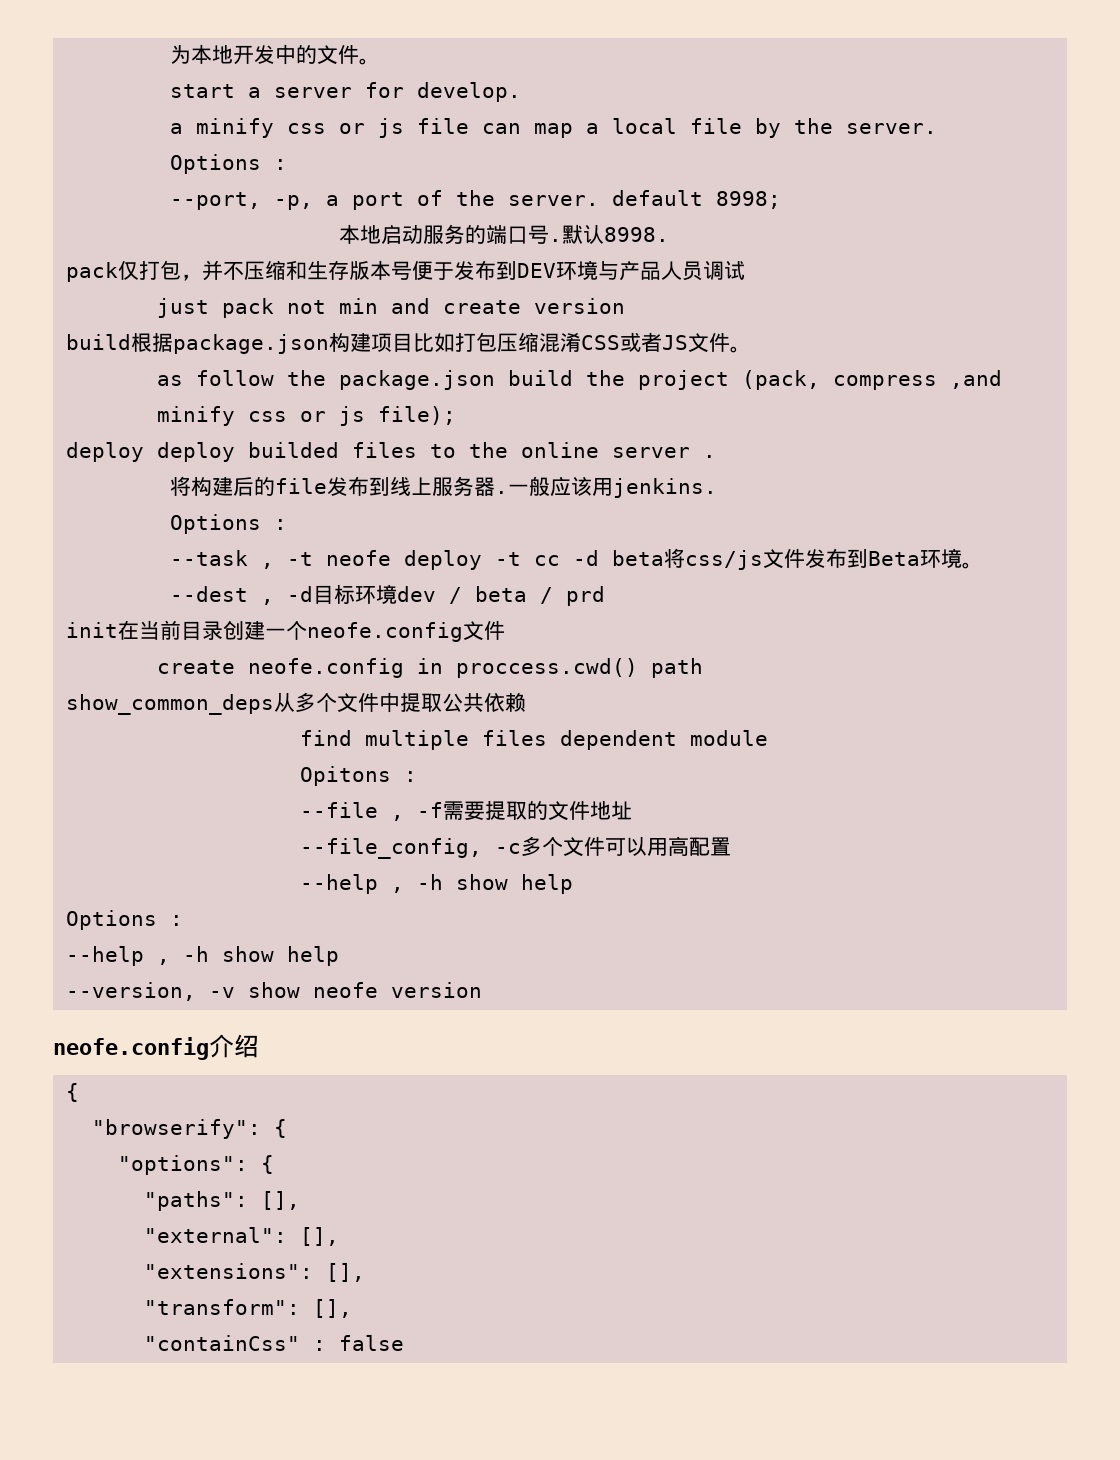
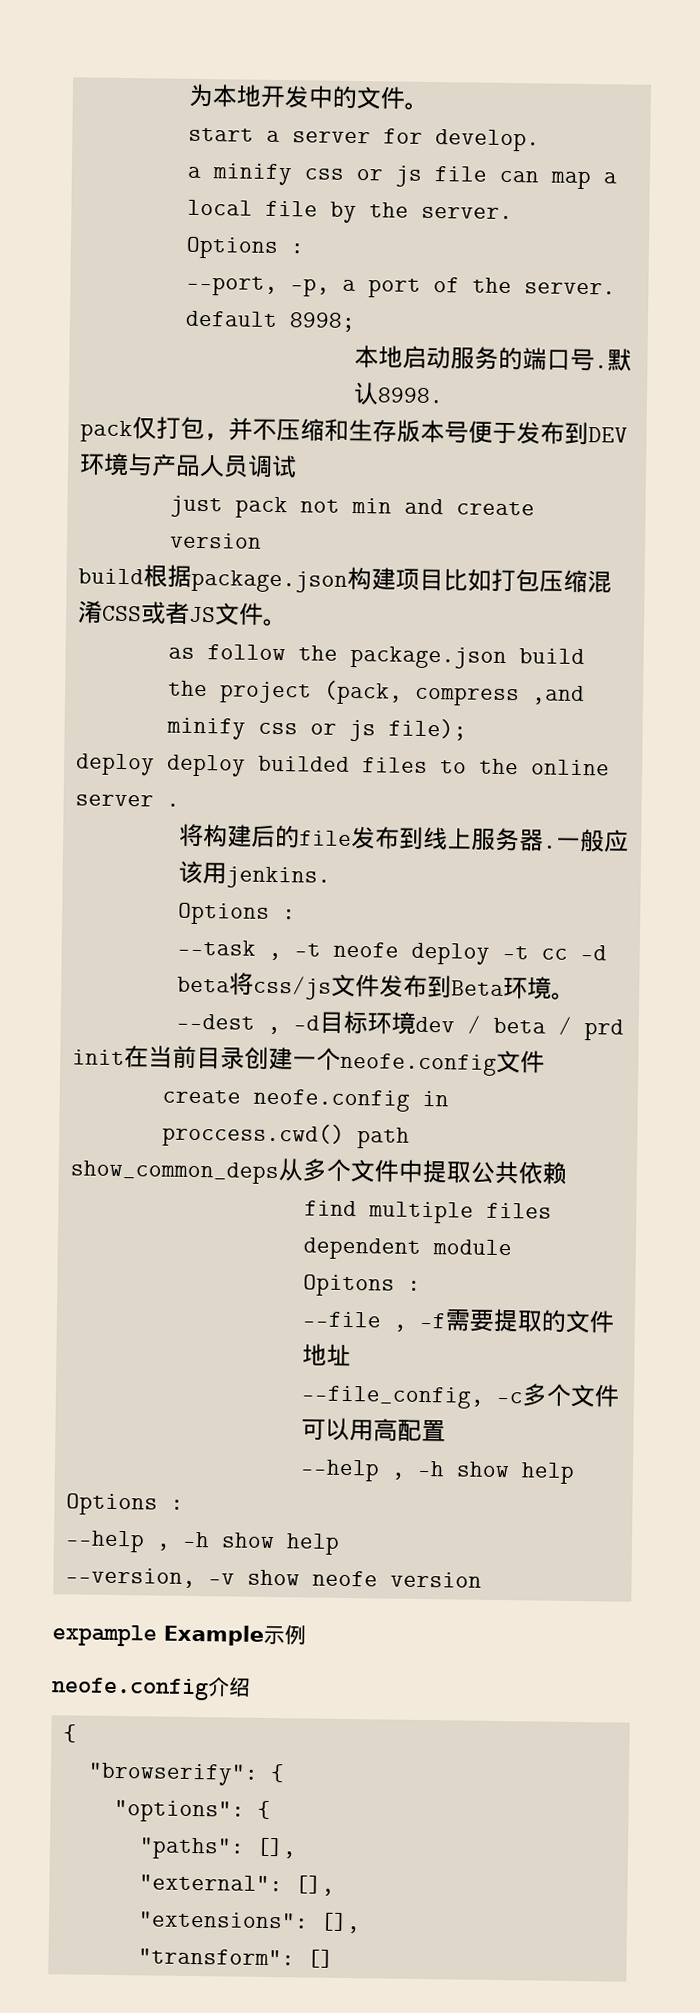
+ expample Example示例
- "transform": [],
- "containCss" : false
+ "transform": []

